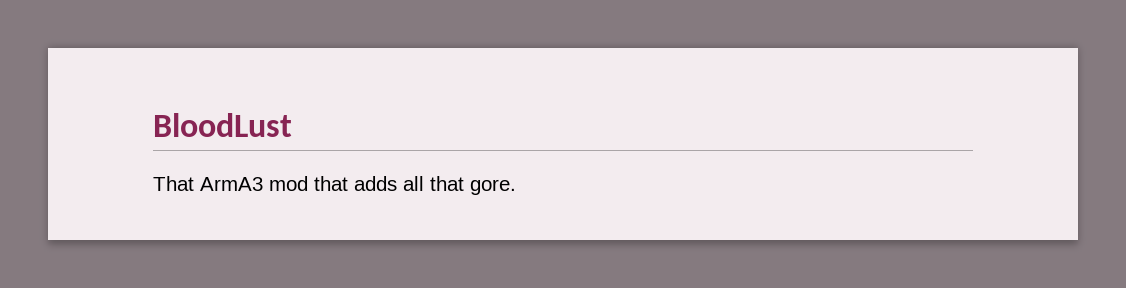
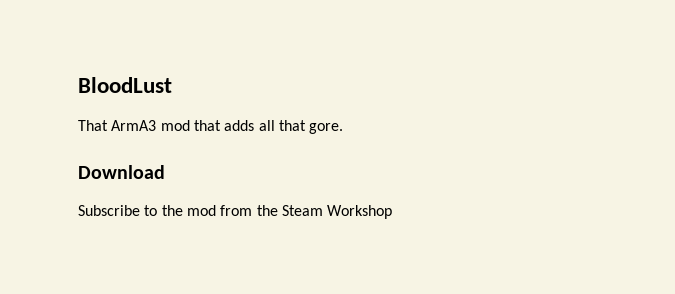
+ Download
+ Subscribe to the mod from the Steam Workshop

